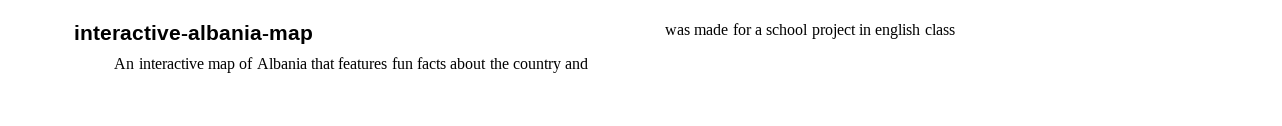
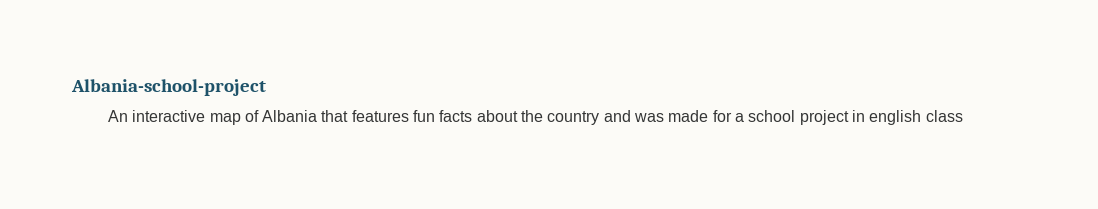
- interactive-albania-map
+ Albania-school-project

